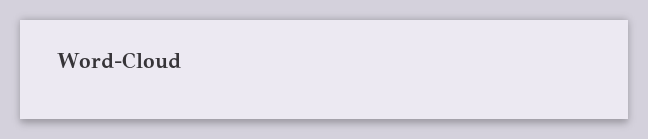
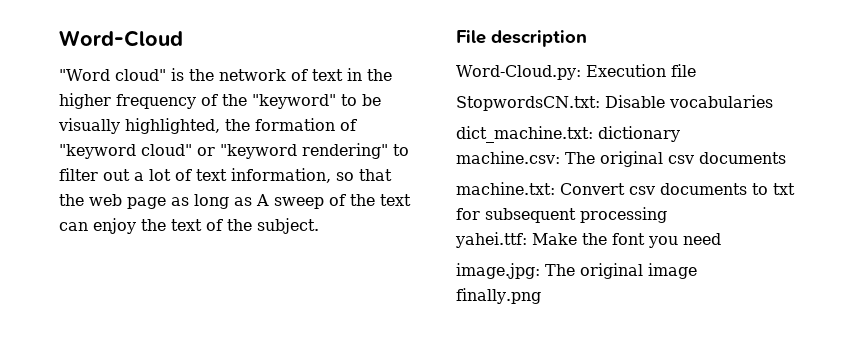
+ "Word cloud" is the network of text in the higher frequency of the "keyword" to be visually highlighted, the formation of "keyword cloud" or "keyword rendering" to filter out a lot of text information, so that the web page as long as A sweep of the text can enjoy the text of the subject.
+ File description
+ Word-Cloud.py: Execution file
+ StopwordsCN.txt: Disable vocabularies
+ dict_machine.txt: dictionary
+ machine.csv: The original csv documents
+ machine.txt: Convert csv documents to txt for subsequent processing
+ yahei.ttf: Make the font you need
+ image.jpg: The original image
+ finally.png

